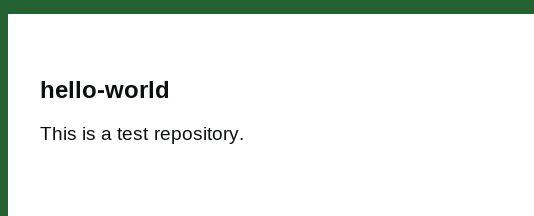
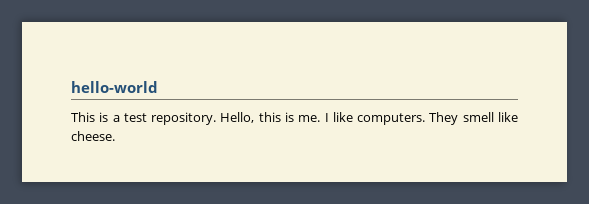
+ Hello, this is me. I like computers. They smell like cheese.

